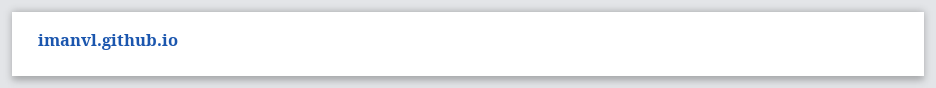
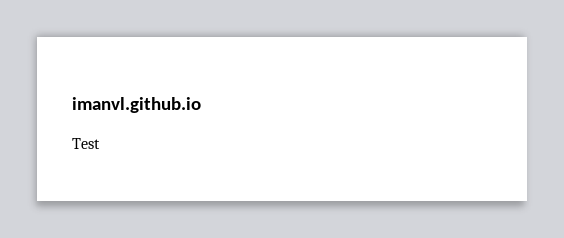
+ Test

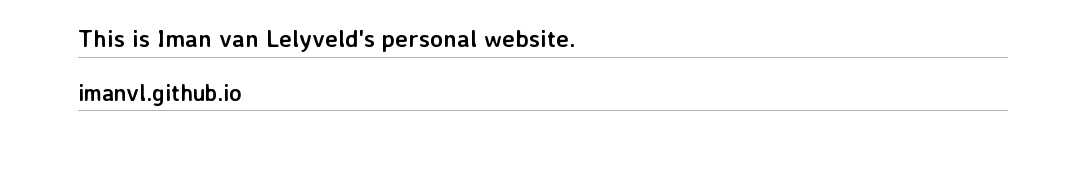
+ This is Iman van Lelyveld's personal website.
- Test

